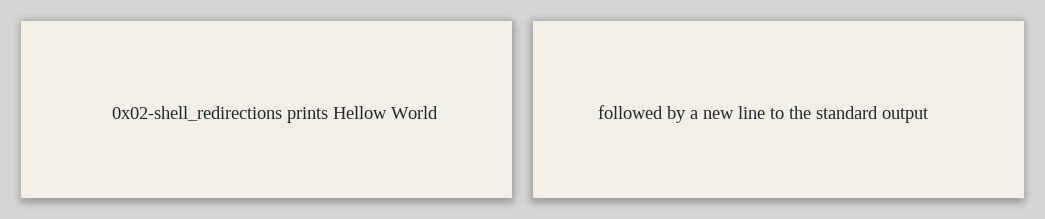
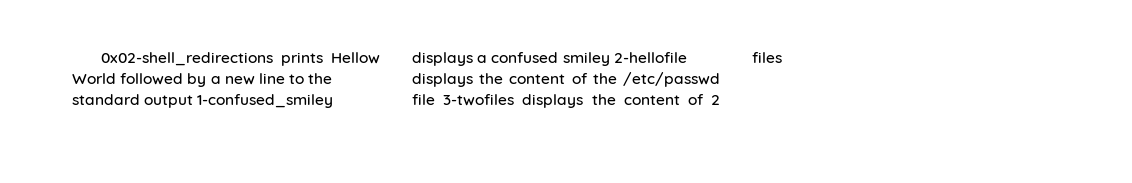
- 0x02-shell_redirections prints Hellow World followed by a new line to the standard output
+ 0x02-shell_redirections prints Hellow World followed by a new line to the standard output 1-confused_smiley displays a confused smiley 2-hellofile displays the content of the /etc/passwd file 3-twofiles displays the content of 2 files

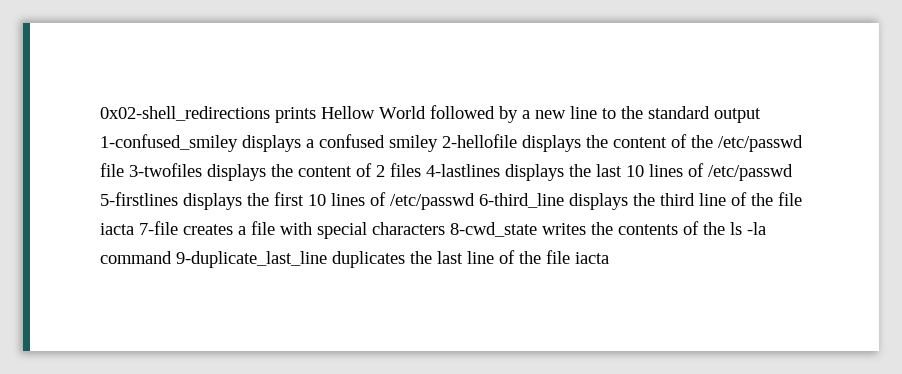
- 0x02-shell_redirections prints Hellow World followed by a new line to the standard output 1-confused_smiley displays a confused smiley 2-hellofile displays the content of the /etc/passwd file 3-twofiles displays the content of 2 files
+ 0x02-shell_redirections prints Hellow World followed by a new line to the standard output 1-confused_smiley displays a confused smiley 2-hellofile displays the content of the /etc/passwd file 3-twofiles displays the content of 2 files 4-lastlines displays the last 10 lines of /etc/passwd 5-firstlines displays the first 10 lines of /etc/passwd 6-third_line displays the third line of the file iacta 7-file creates a file with special characters 8-cwd_state writes the contents of the ls -la command 9-duplicate_last_line duplicates the last line of the file iacta

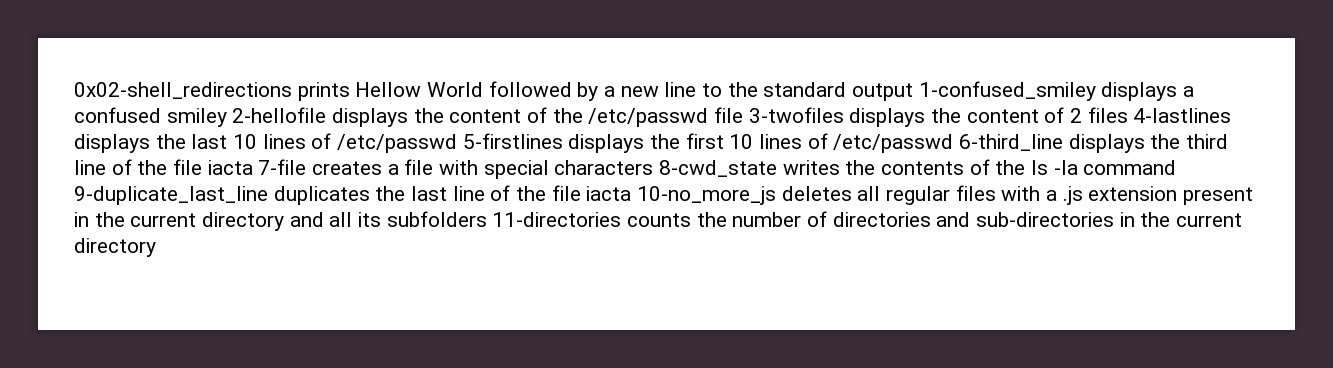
- 0x02-shell_redirections prints Hellow World followed by a new line to the standard output 1-confused_smiley displays a confused smiley 2-hellofile displays the content of the /etc/passwd file 3-twofiles displays the content of 2 files 4-lastlines displays the last 10 lines of /etc/passwd 5-firstlines displays the first 10 lines of /etc/passwd 6-third_line displays the third line of the file iacta 7-file creates a file with special characters 8-cwd_state writes the contents of the ls -la command 9-duplicate_last_line duplicates the last line of the file iacta
+ 0x02-shell_redirections prints Hellow World followed by a new line to the standard output 1-confused_smiley displays a confused smiley 2-hellofile displays the content of the /etc/passwd file 3-twofiles displays the content of 2 files 4-lastlines displays the last 10 lines of /etc/passwd 5-firstlines displays the first 10 lines of /etc/passwd 6-third_line displays the third line of the file iacta 7-file creates a file with special characters 8-cwd_state writes the contents of the ls -la command 9-duplicate_last_line duplicates the last line of the file iacta 10-no_more_js deletes all regular files with a .js extension present in the current directory and all its subfolders 11-directories counts the number of directories and sub-directories in the current directory

